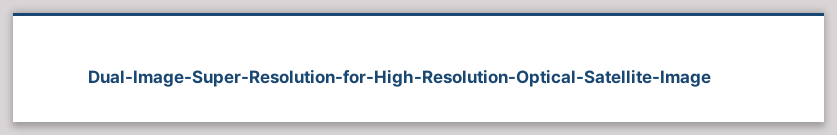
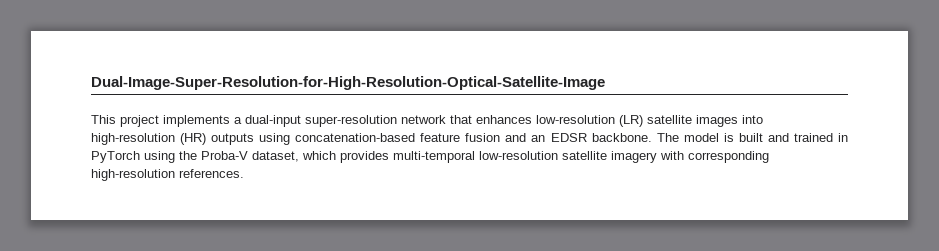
+ This project implements a dual-input super-resolution network that enhances low-resolution (LR) satellite images into high-resolution (HR) outputs using concatenation-based feature fusion and an EDSR backbone. The model is built and trained in PyTorch using the Proba-V dataset, which provides multi-temporal low-resolution satellite imagery with corresponding high-resolution references.

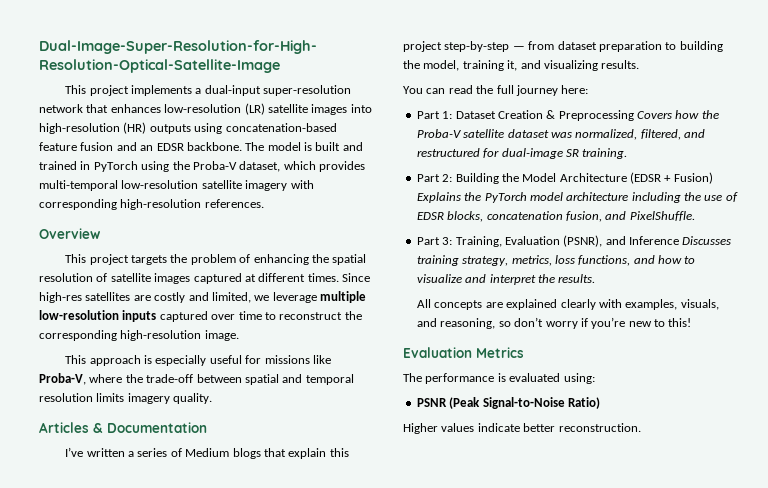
+ Overview
+ This project targets the problem of enhancing the spatial resolution of satellite images captured at different times. Since high-res satellites are costly and limited, we leverage multiple low-resolution inputs captured over time to reconstruct the corresponding high-resolution image.
+ This approach is especially useful for missions like Proba-V, where the trade-off between spatial and temporal resolution limits imagery quality.
+ Articles & Documentation
+ I’ve written a series of Medium blogs that explain this project step-by-step — from dataset preparation to building the model, training it, and visualizing results.
+ You can read the full journey here:
+ Part 1: Dataset Creation & Preprocessing Covers how the Proba-V satellite dataset was normalized, filtered, and restructured for dual-image SR training.
+ Part 2: Building the Model Architecture (EDSR + Fusion) Explains the PyTorch model architecture including the use of EDSR blocks, concatenation fusion, and PixelShuffle.
+ Part 3: Training, Evaluation (PSNR), and Inference Discusses training strategy, metrics, loss functions, and how to visualize and interpret the results.
+ All concepts are explained clearly with examples, visuals, and reasoning, so don’t worry if you’re new to this!
+ Evaluation Metrics
+ The performance is evaluated using:
+ PSNR (Peak Signal-to-Noise Ratio)
+ Higher values indicate better reconstruction.

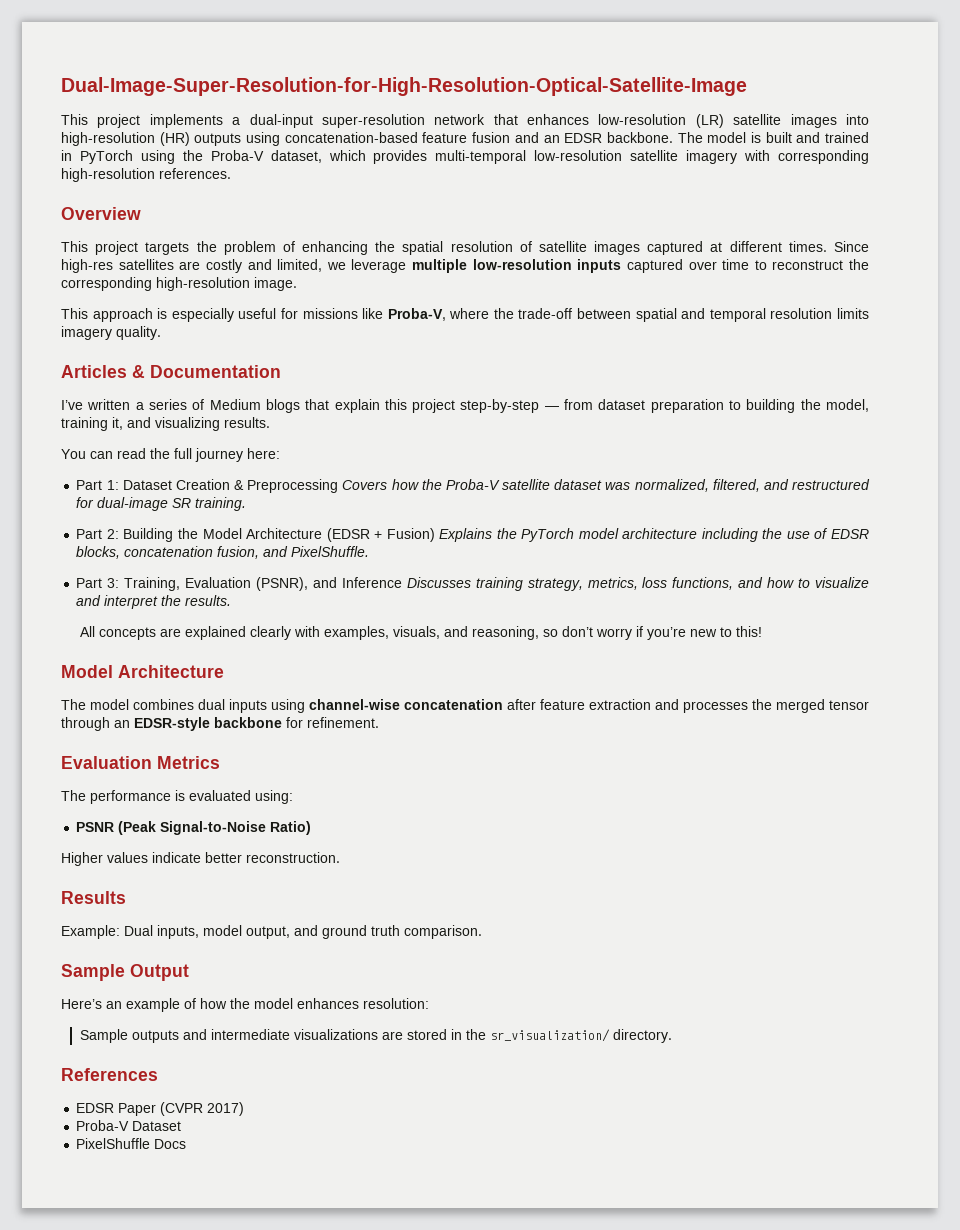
  All concepts are explained clearly with examples, visuals, and reasoning, so don’t worry if you’re new to this!
+ Model Architecture
+ The model combines dual inputs using channel-wise concatenation after feature extraction and processes the merged tensor through an EDSR-style backbone for refinement.
+ Results
+ Example: Dual inputs, model output, and ground truth comparison.
+ Sample Output
+ Here’s an example of how the model enhances resolution:
+ Sample outputs and intermediate visualizations are stored in the sr_visualization/ directory.
+ References
+ EDSR Paper (CVPR 2017)
+ Proba-V Dataset
+ PixelShuffle Docs

